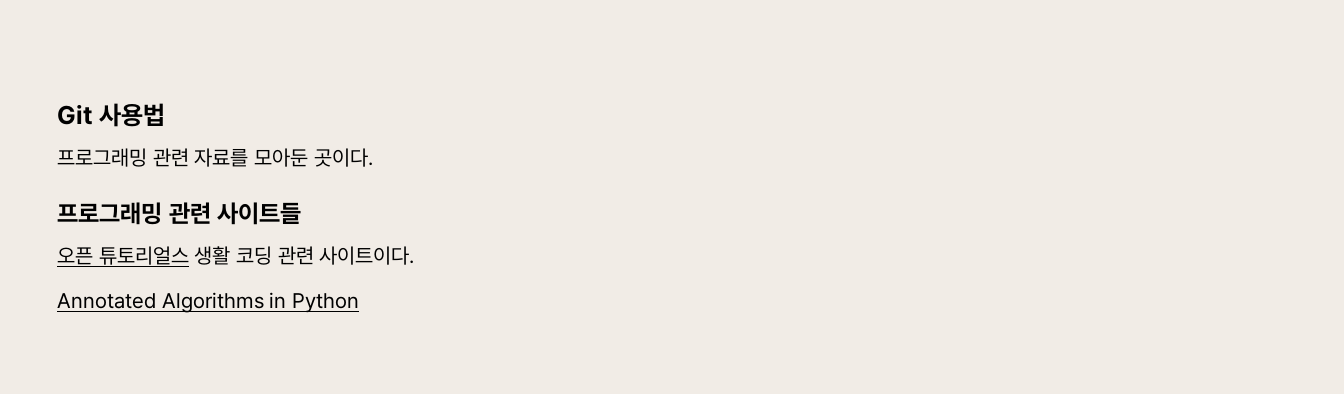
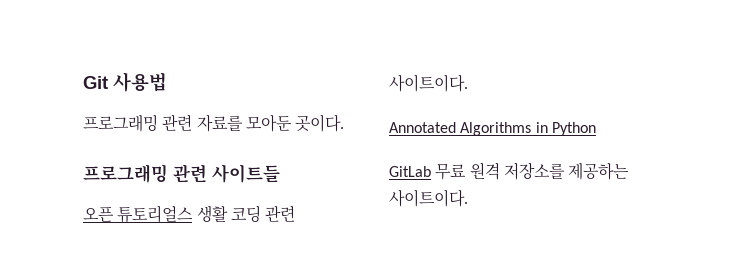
+ GitLab 무료 원격 저장소를 제공하는 사이트이다.

